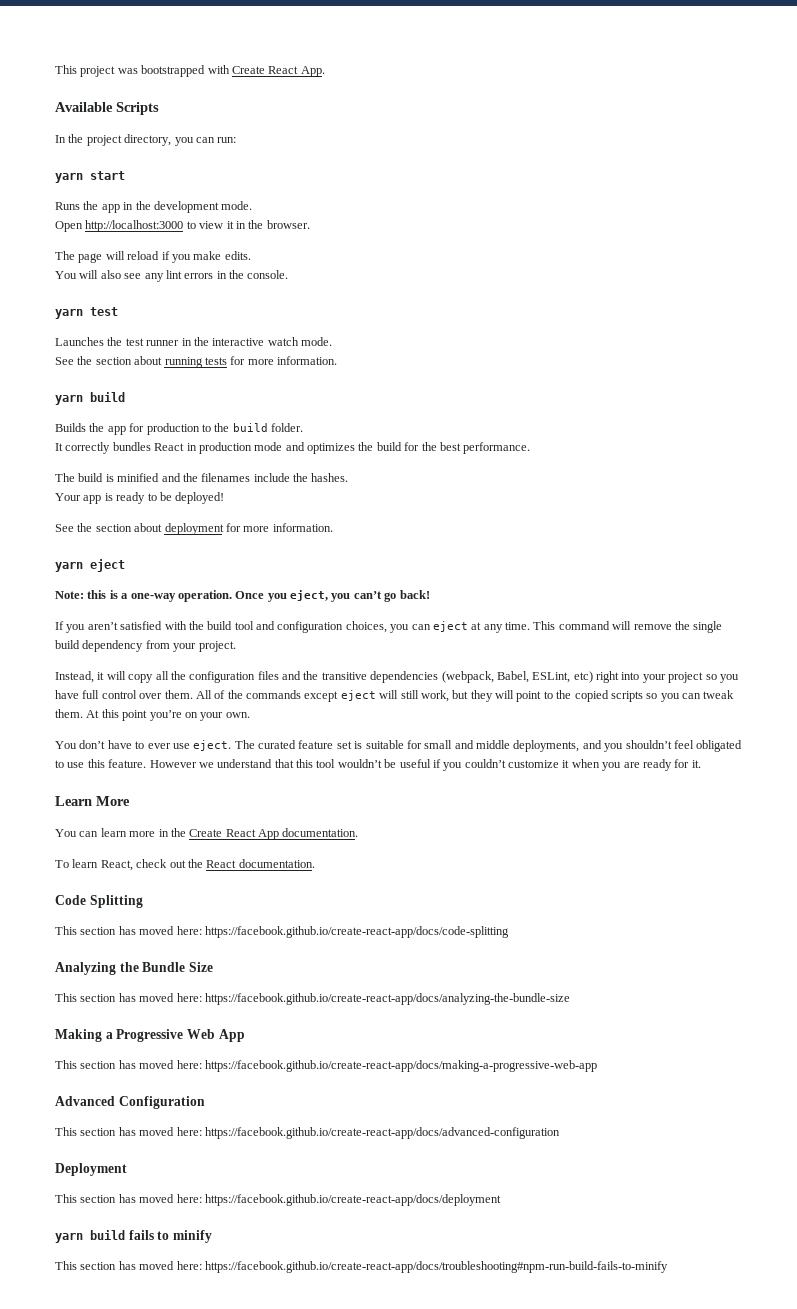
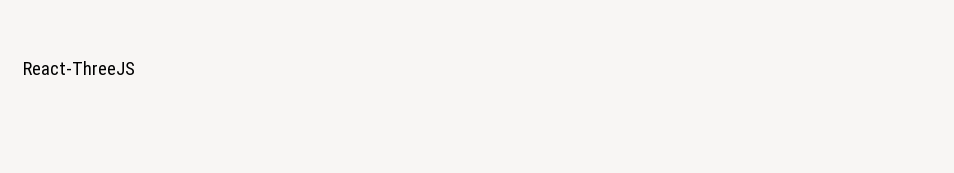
- This project was bootstrapped with Create React App.
- Available Scripts
- In the project directory, you can run:
- yarn start
- Runs the app in the development mode.
- Open http://localhost:3000 to view it in the browser.
- The page will reload if you make edits.
- You will also see any lint errors in the console.
- yarn test
- Launches the test runner in the interactive watch mode.
- See the section about running tests for more information.
- yarn build
- Builds the app for production to the build folder.
- It correctly bundles React in production mode and optimizes the build for the best performance.
- The build is minified and the filenames include the hashes.
- Your app is ready to be deployed!
- See the section about deployment for more information.
- yarn eject
- Note: this is a one-way operation. Once you eject, you can’t go back!
- If you aren’t satisfied with the build tool and configuration choices, you can eject at any time. This command will remove the single build dependency from your project.
- Instead, it will copy all the configuration files and the transitive dependencies (webpack, Babel, ESLint, etc) right into your project so you have full control over them. All of the commands except eject will still work, but they will point to the copied scripts so you can tweak them. At this point you’re on your own.
- You don’t have to ever use eject. The curated feature set is suitable for small and middle deployments, and you shouldn’t feel obligated to use this feature. However we understand that this tool wouldn’t be useful if you couldn’t customize it when you are ready for it.
- Learn More
- You can learn more in the Create React App documentation.
- To learn React, check out the React documentation.
- Code Splitting
- This section has moved here: https://facebook.github.io/create-react-app/docs/code-splitting
- Analyzing the Bundle Size
- This section has moved here: https://facebook.github.io/create-react-app/docs/analyzing-the-bundle-size
- Making a Progressive Web App
- This section has moved here: https://facebook.github.io/create-react-app/docs/making-a-progressive-web-app
- Advanced Configuration
- This section has moved here: https://facebook.github.io/create-react-app/docs/advanced-configuration
- Deployment
- This section has moved here: https://facebook.github.io/create-react-app/docs/deployment
- yarn build fails to minify
- This section has moved here: https://facebook.github.io/create-react-app/docs/troubleshooting#npm-run-build-fails-to-minify
+ React-ThreeJS

